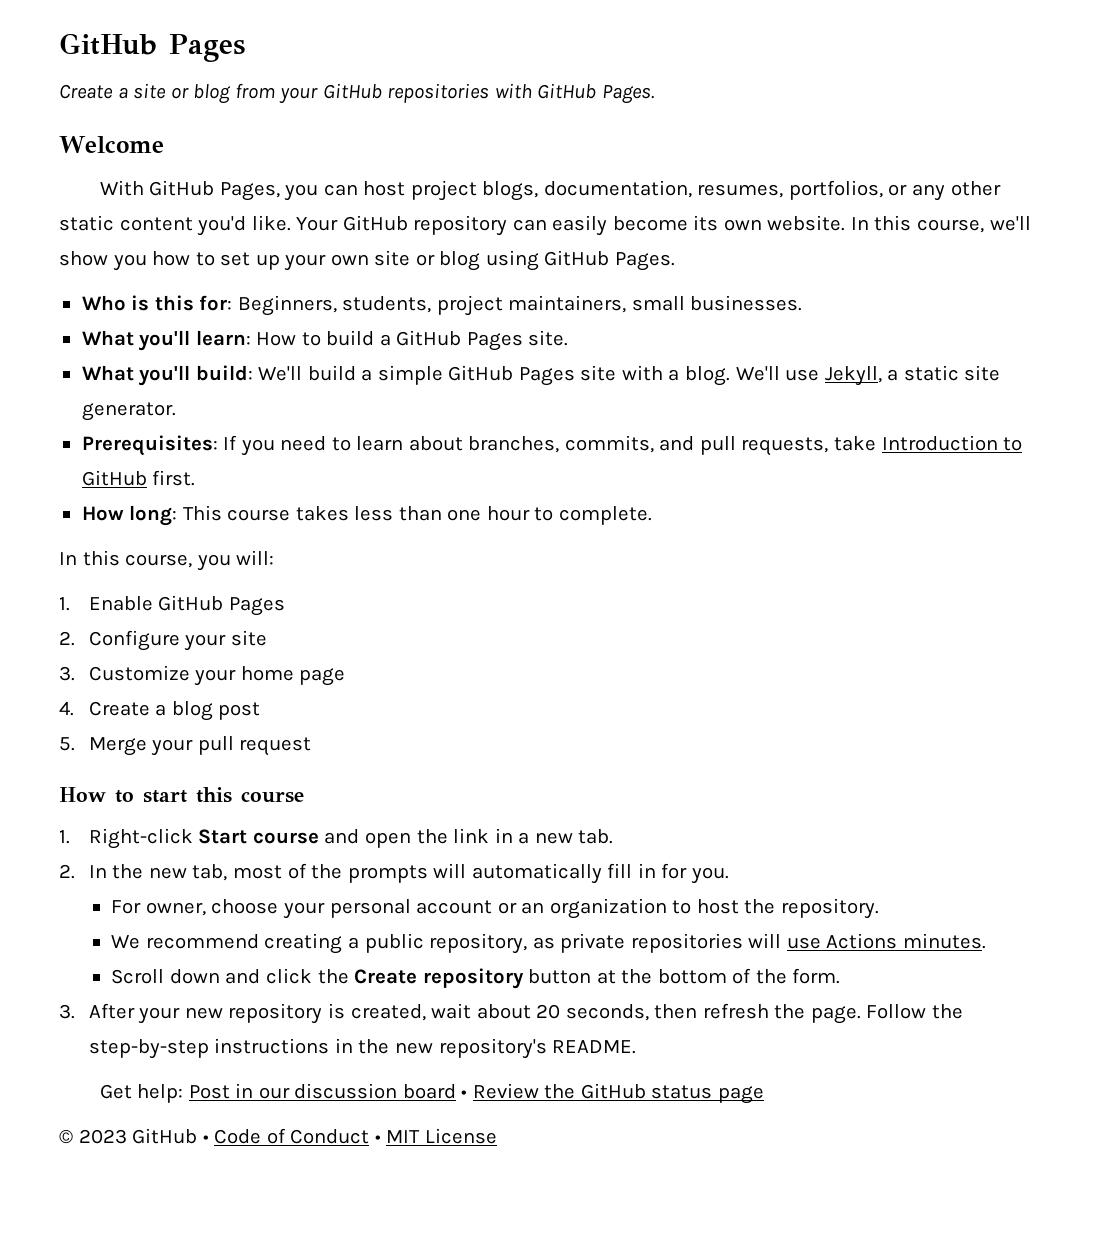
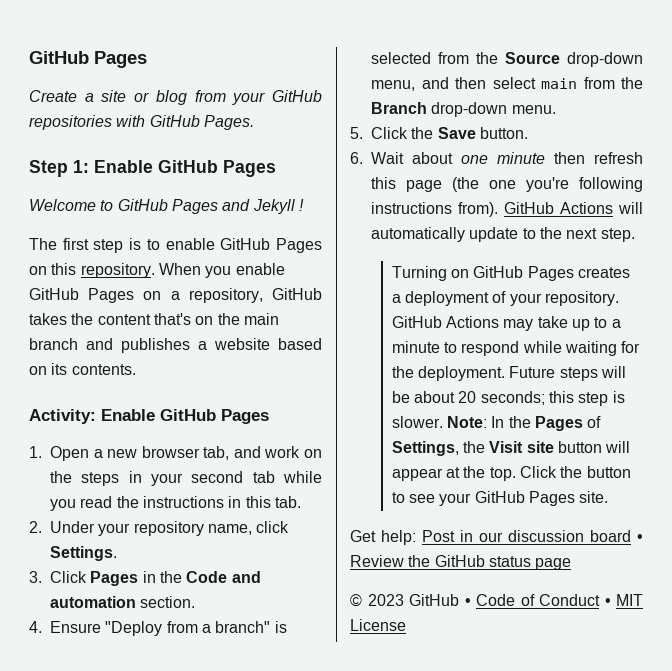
- Welcome
- With GitHub Pages, you can host project blogs, documentation, resumes, portfolios, or any other static content you'd like. Your GitHub repository can easily become its own website. In this course, we'll show you how to set up your own site or blog using GitHub Pages.
- Who is this for: Beginners, students, project maintainers, small businesses.
- What you'll learn: How to build a GitHub Pages site.
- What you'll build: We'll build a simple GitHub Pages site with a blog. We'll use Jekyll, a static site generator.
- Prerequisites: If you need to learn about branches, commits, and pull requests, take Introduction to GitHub first.
- How long: This course takes less than one hour to complete.
- In this course, you will:
- 1. Enable GitHub Pages
- 2. Configure your site
- 3. Customize your home page
- 4. Create a blog post
- 5. Merge your pull request
- How to start this course
- 1. Right-click Start course and open the link in a new tab.
- 2. In the new tab, most of the prompts will automatically fill in for you.
- For owner, choose your personal account or an organization to host the repository.
- We recommend creating a public repository, as private repositories will use Actions minutes.
- Scroll down and click the Create repository button at the bottom of the form.
- 3. After your new repository is created, wait about 20 seconds, then refresh the page. Follow the step-by-step instructions in the new repository's README.
+ Step 1: Enable GitHub Pages
+ Welcome to GitHub Pages and Jekyll !
+ The first step is to enable GitHub Pages on this repository. When you enable GitHub Pages on a repository, GitHub takes the content that's on the main branch and publishes a website based on its contents.
+ Activity: Enable GitHub Pages
+ 1. Open a new browser tab, and work on the steps in your second tab while you read the instructions in this tab.
+ 2. Under your repository name, click Settings.
+ 3. Click Pages in the Code and automation section.
+ 4. Ensure "Deploy from a branch" is selected from the Source drop-down menu, and then select main from the Branch drop-down menu.
+ 5. Click the Save button.
+ 6. Wait about one minute then refresh this page (the one you're following instructions from). GitHub Actions will automatically update to the next step.
+ Turning on GitHub Pages creates a deployment of your repository. GitHub Actions may take up to a minute to respond while waiting for the deployment. Future steps will be about 20 seconds; this step is slower. Note: In the Pages of Settings, the Visit site button will appear at the top. Click the button to see your GitHub Pages site.

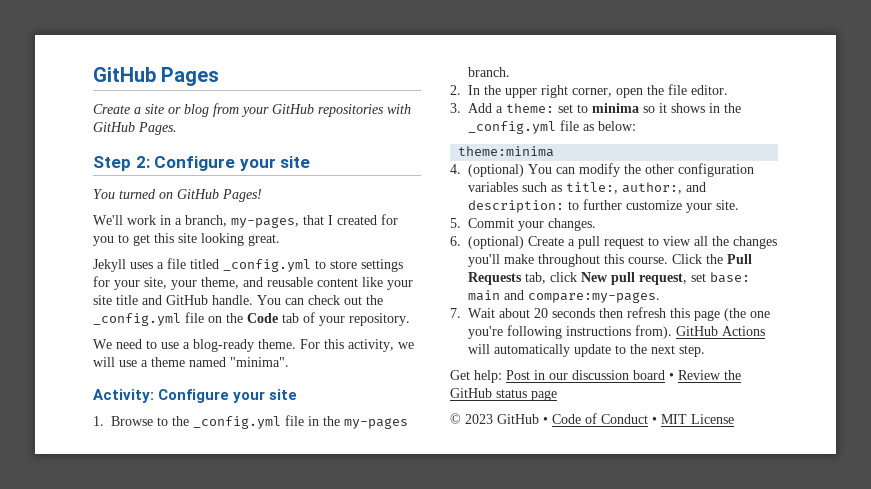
- Step 1: Enable GitHub Pages
- Welcome to GitHub Pages and Jekyll !
- The first step is to enable GitHub Pages on this repository. When you enable GitHub Pages on a repository, GitHub takes the content that's on the main branch and publishes a website based on its contents.
- Activity: Enable GitHub Pages
- 1. Open a new browser tab, and work on the steps in your second tab while you read the instructions in this tab.
- 2. Under your repository name, click Settings.
- 3. Click Pages in the Code and automation section.
- 4. Ensure "Deploy from a branch" is selected from the Source drop-down menu, and then select main from the Branch drop-down menu.
- 5. Click the Save button.
- 6. Wait about one minute then refresh this page (the one you're following instructions from).
+ Step 2: Configure your site
+ You turned on GitHub Pages!
+ We'll work in a branch, my-pages, that I created for you to get this site looking great.
+ Jekyll uses a file titled _config.yml to store settings for your site, your theme, and reusable content like your site title and GitHub handle. You can check out the _config.yml file on the Code tab of your repository.
+ We need to use a blog-ready theme. For this activity, we will use a theme named "minima".
+ Activity: Configure your site
+ 1. Browse to the _config.yml file in the my-pages branch.
+ 2. In the upper right corner, open the file editor.
+ 3. Add a theme: set to minima so it shows in the _config.yml file as below:
+ theme:minima
+ 4. (optional) You can modify the other configuration variables such as title:, author:, and description: to further customize your site.
+ 5. Commit your changes.
+ 6. (optional) Create a pull request to view all the changes you'll make throughout this course. Click the Pull Requests tab, click New pull request, set base: main and compare:my-pages.
+ 7. Wait about 20 seconds then refresh this page (the one you're following instructions from).
- Turning on GitHub Pages creates a deployment of your repository. GitHub Actions may take up to a minute to respond while waiting for the deployment. Future steps will be about 20 seconds; this step is slower. Note: In the Pages of Settings, the Visit site button will appear at the top. Click the button to see your GitHub Pages site.

